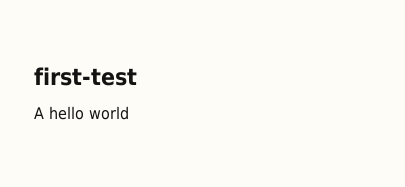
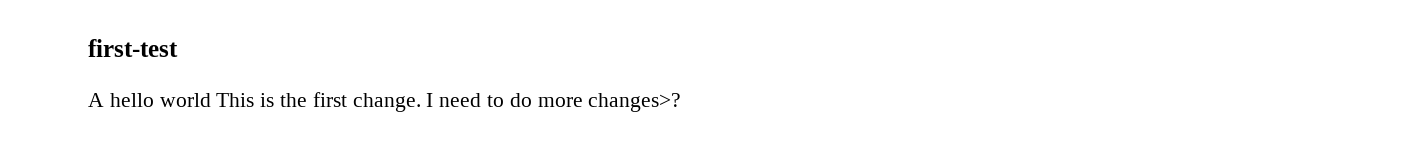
- A hello world
+ A hello world This is the first change. I need to do more changes>?

